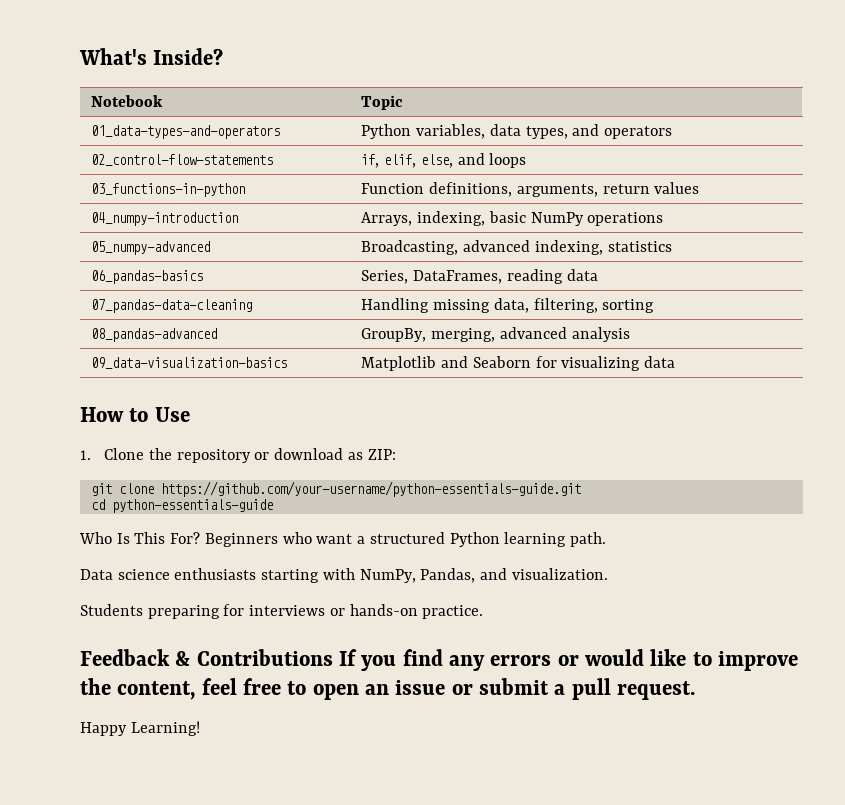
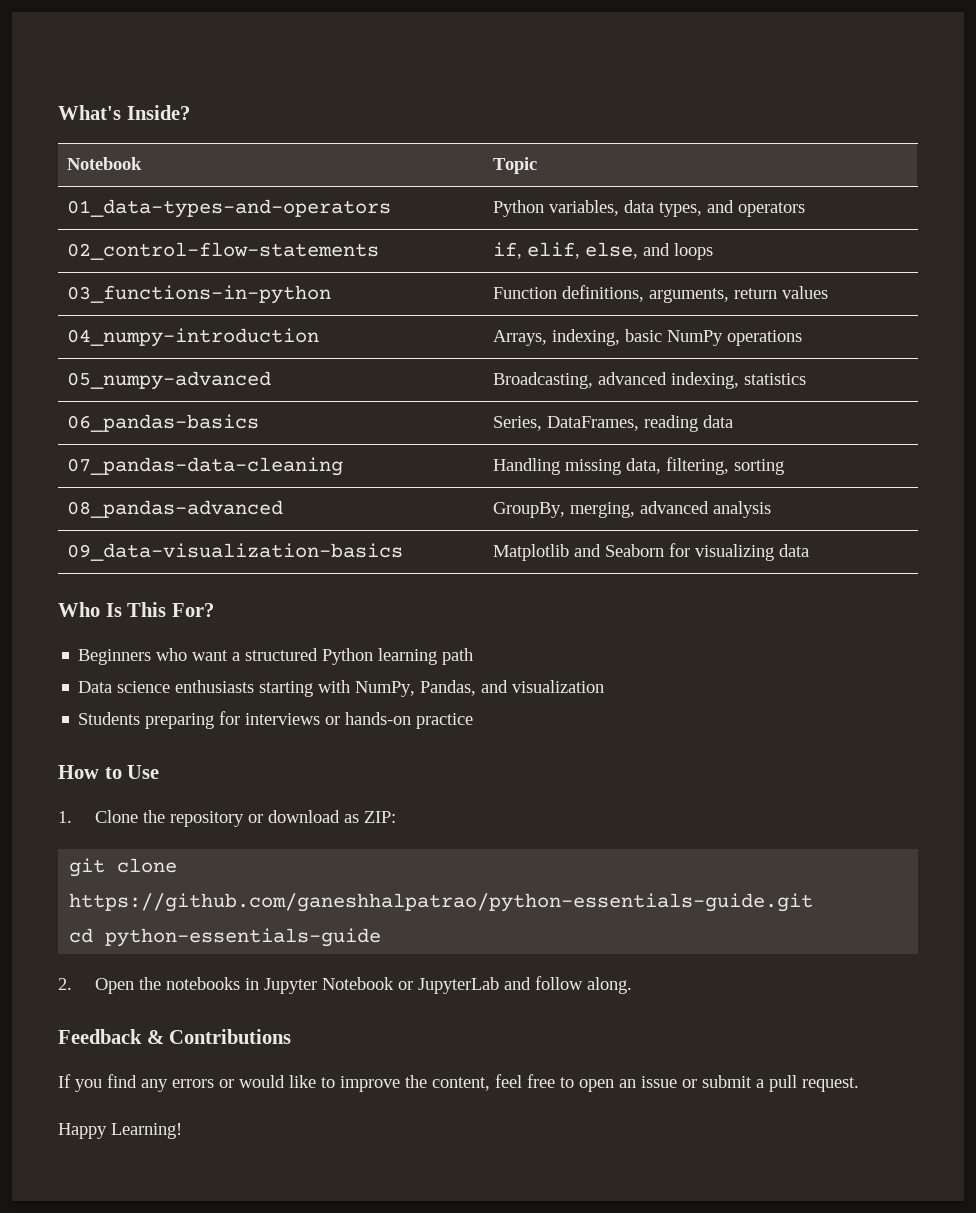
+ Who Is This For?
+ Beginners who want a structured Python learning path
+ Data science enthusiasts starting with NumPy, Pandas, and visualization
+ Students preparing for interviews or hands-on practice
- git clone https://github.com/your-username/python-essentials-guide.git
+ git clone https://github.com/ganeshhalpatrao/python-essentials-guide.git
- Who Is This For? Beginners who want a structured Python learning path.
- Data science enthusiasts starting with NumPy, Pandas, and visualization.
- Students preparing for interviews or hands-on practice.
+ 2. Open the notebooks in Jupyter Notebook or JupyterLab and follow along.
- Feedback & Contributions If you find any errors or would like to improve the content, feel free to open an issue or submit a pull request.
+ Feedback & Contributions
+ If you find any errors or would like to improve the content, feel free to open an issue or submit a pull request.

